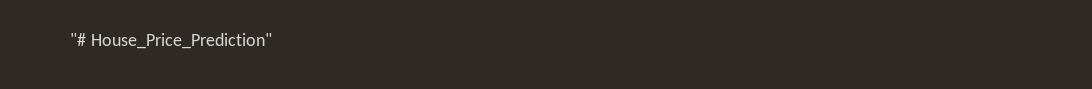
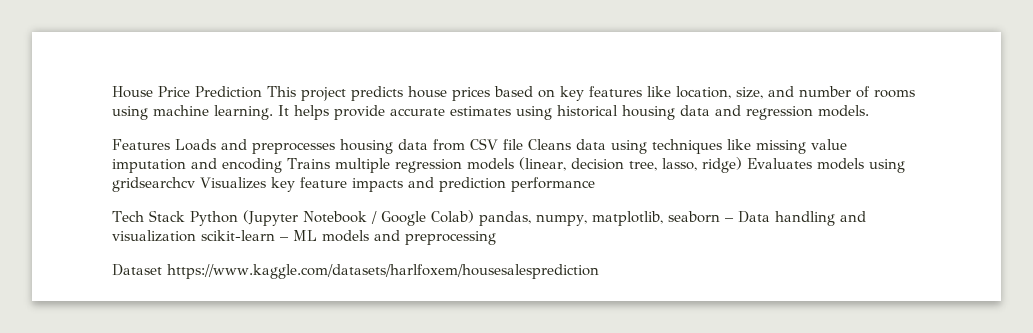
- "# House_Price_Prediction"
+ House Price Prediction This project predicts house prices based on key features like location, size, and number of rooms using machine learning. It helps provide accurate estimates using historical housing data and regression models.
+ Features Loads and preprocesses housing data from CSV file Cleans data using techniques like missing value imputation and encoding Trains multiple regression models (linear, decision tree, lasso, ridge) Evaluates models using gridsearchcv Visualizes key feature impacts and prediction performance
+ Tech Stack Python (Jupyter Notebook / Google Colab) pandas, numpy, matplotlib, seaborn – Data handling and visualization scikit-learn – ML models and preprocessing
+ Dataset https://www.kaggle.com/datasets/harlfoxem/housesalesprediction

